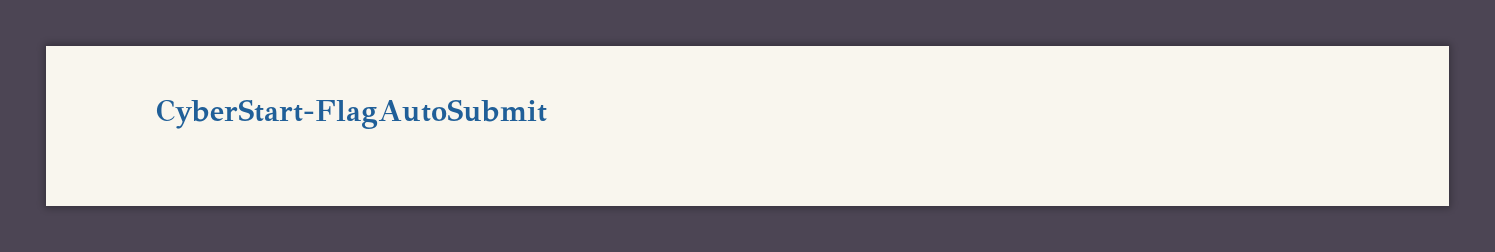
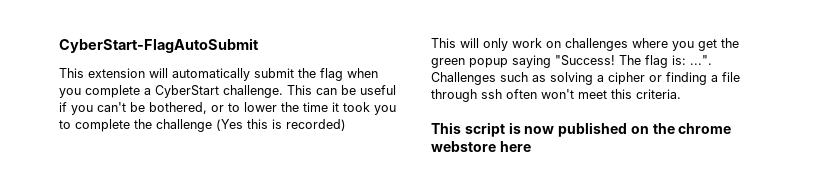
+ This extension will automatically submit the flag when you complete a CyberStart challenge. This can be useful if you can't be bothered, or to lower the time it took you to complete the challenge (Yes this is recorded)
+ This will only work on challenges where you get the green popup saying "Success! The flag is: ...". Challenges such as solving a cipher or finding a file through ssh often won't meet this criteria.
+ This script is now published on the chrome webstore here

